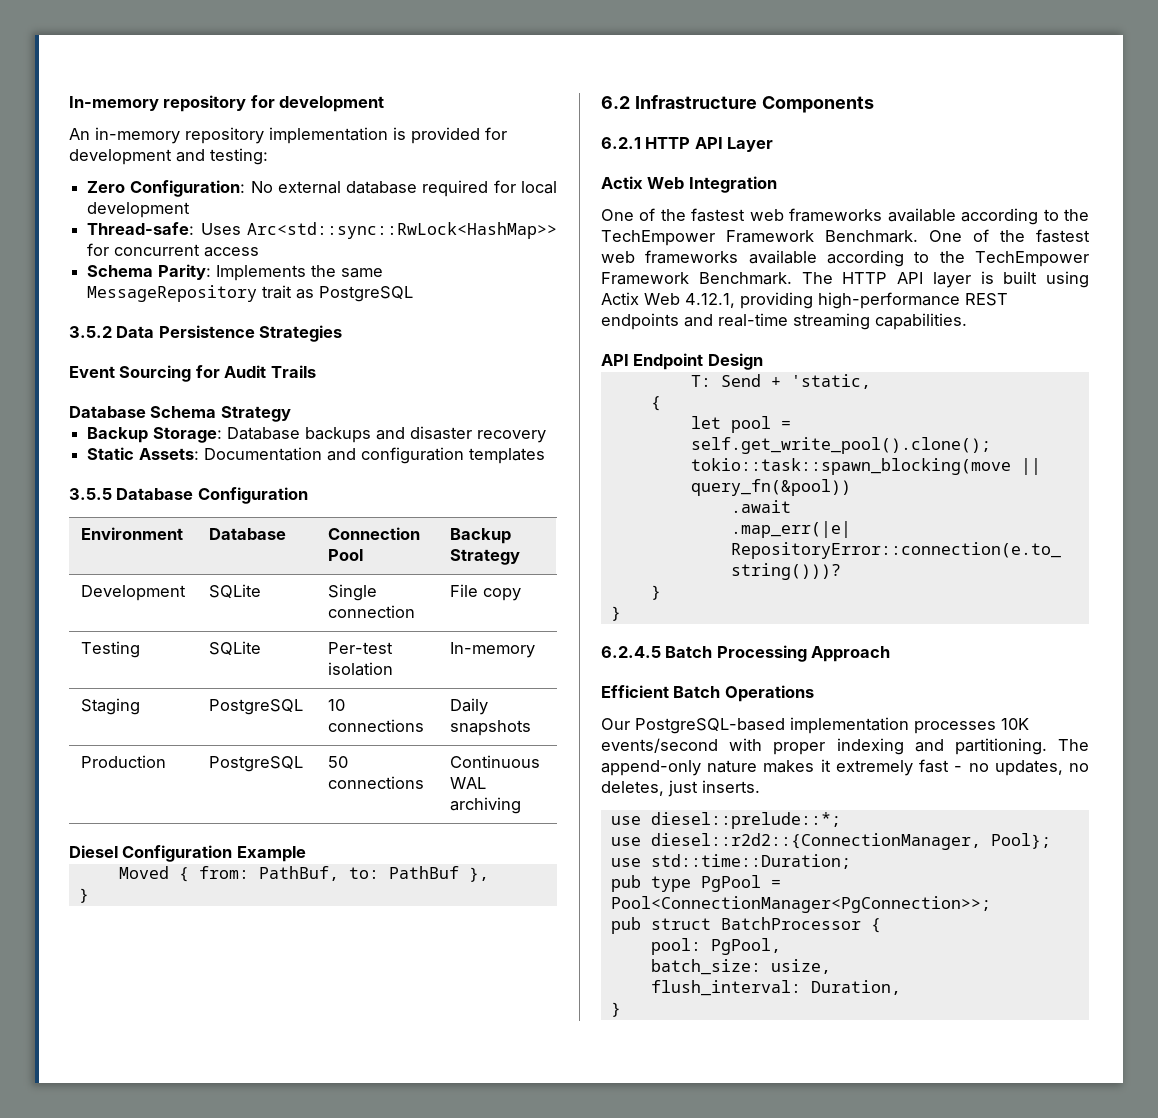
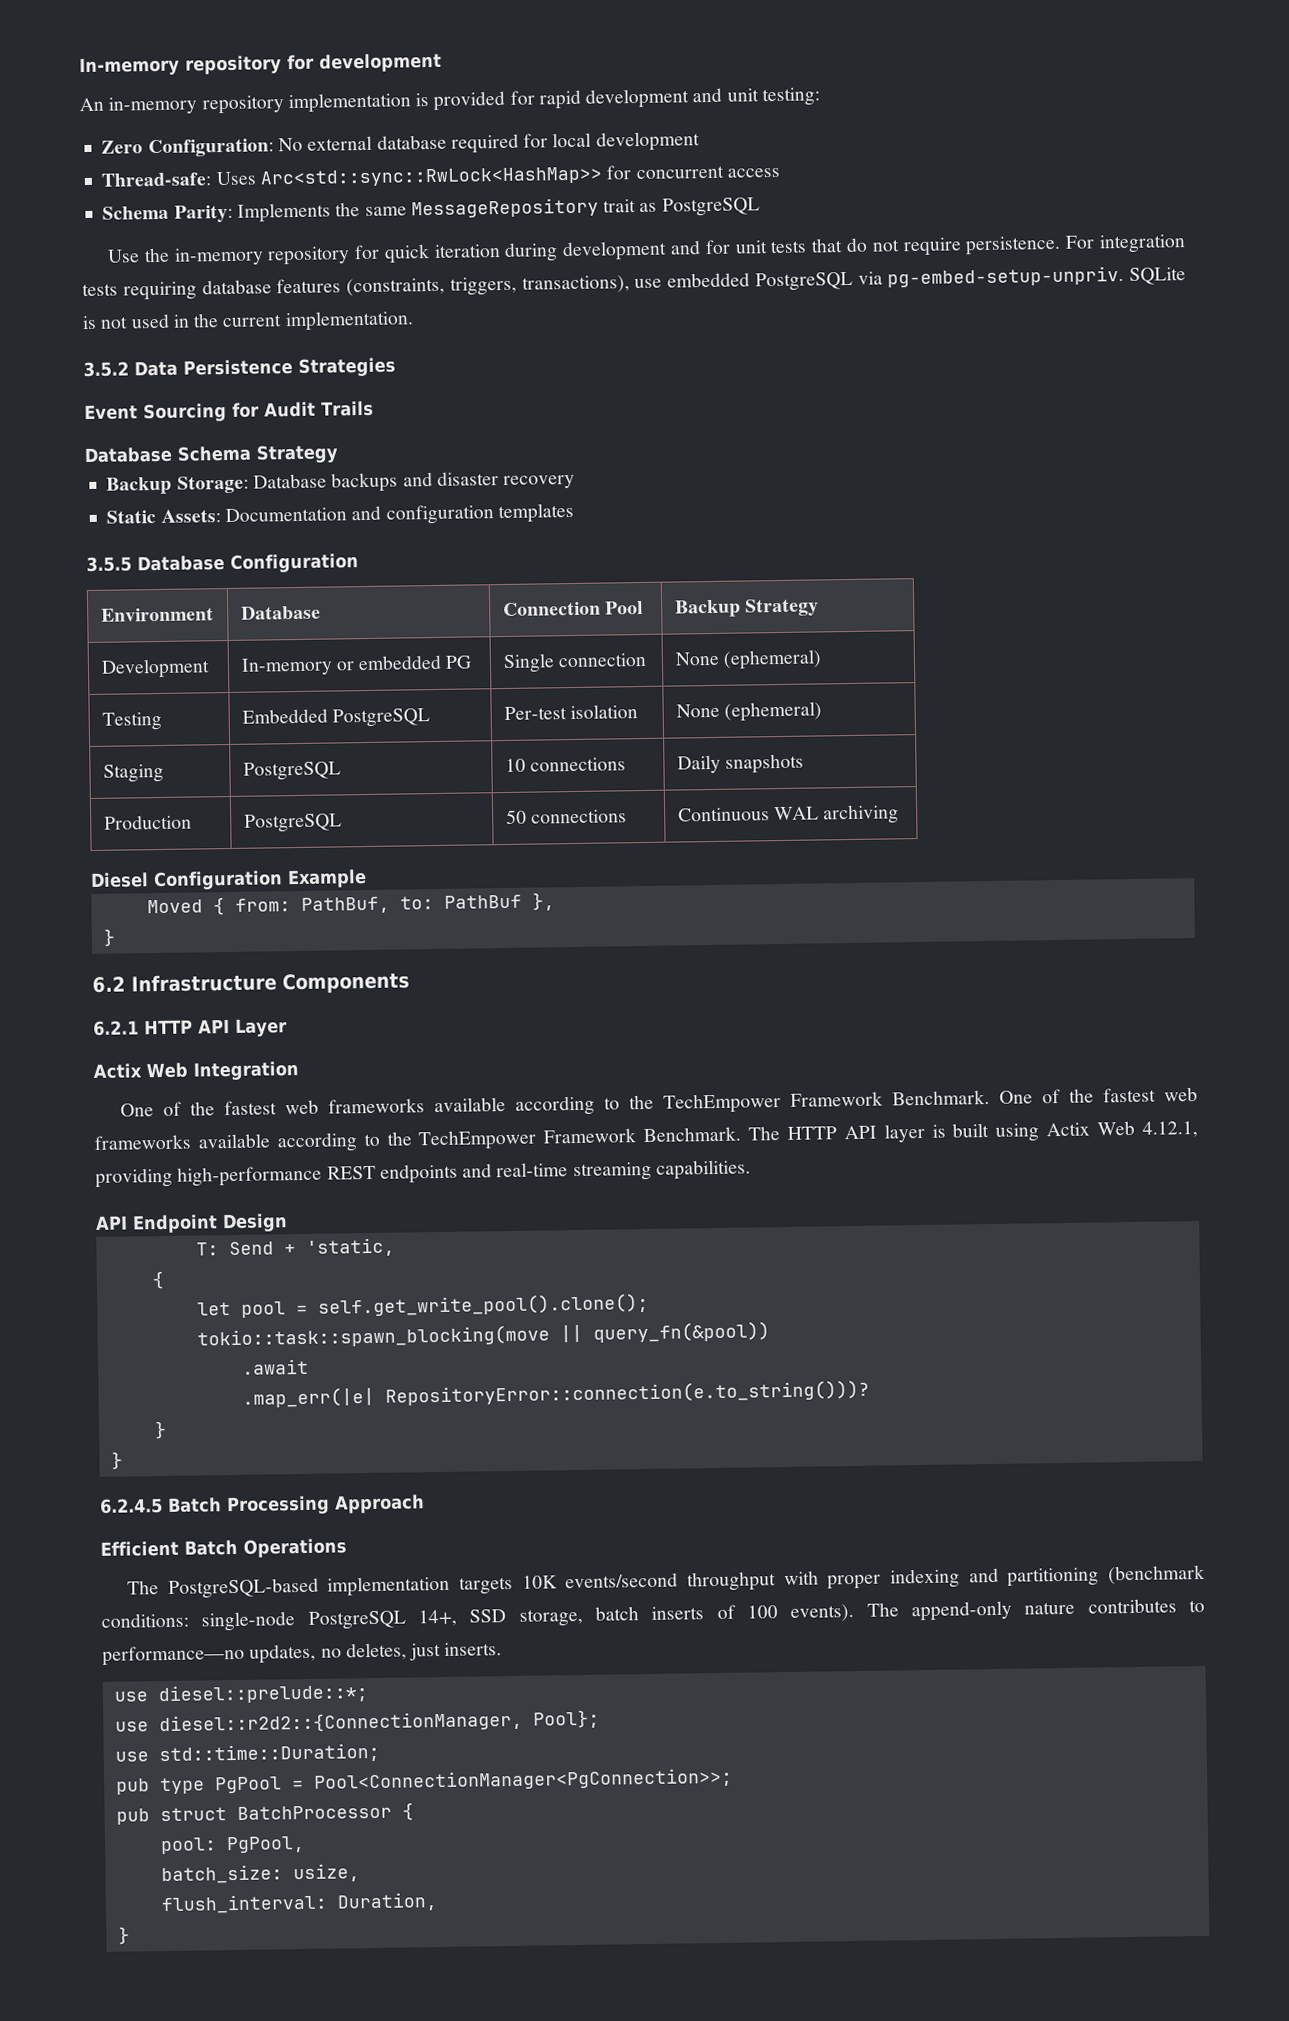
- An in-memory repository implementation is provided for development and testing:
+ An in-memory repository implementation is provided for rapid development and unit testing:
+ Use the in-memory repository for quick iteration during development and for unit tests that do not require persistence. For integration tests requiring database features (constraints, triggers, transactions), use embedded PostgreSQL via pg-embed-setup-unpriv. SQLite is not used in the current implementation.
- Development | SQLite | Single connection | File copy
+ Development | In-memory or embedded PG | Single connection | None (ephemeral)
- Testing | SQLite | Per-test isolation | In-memory
+ Testing | Embedded PostgreSQL | Per-test isolation | None (ephemeral)
- Our PostgreSQL-based implementation processes 10K events/second with proper indexing and partitioning. The append-only nature makes it extremely fast - no updates, no deletes, just inserts.
+ The PostgreSQL-based implementation targets 10K events/second throughput with proper indexing and partitioning (benchmark conditions: single-node PostgreSQL 14+, SSD storage, batch inserts of 100 events). The append-only nature contributes to performance—no updates, no deletes, just inserts.

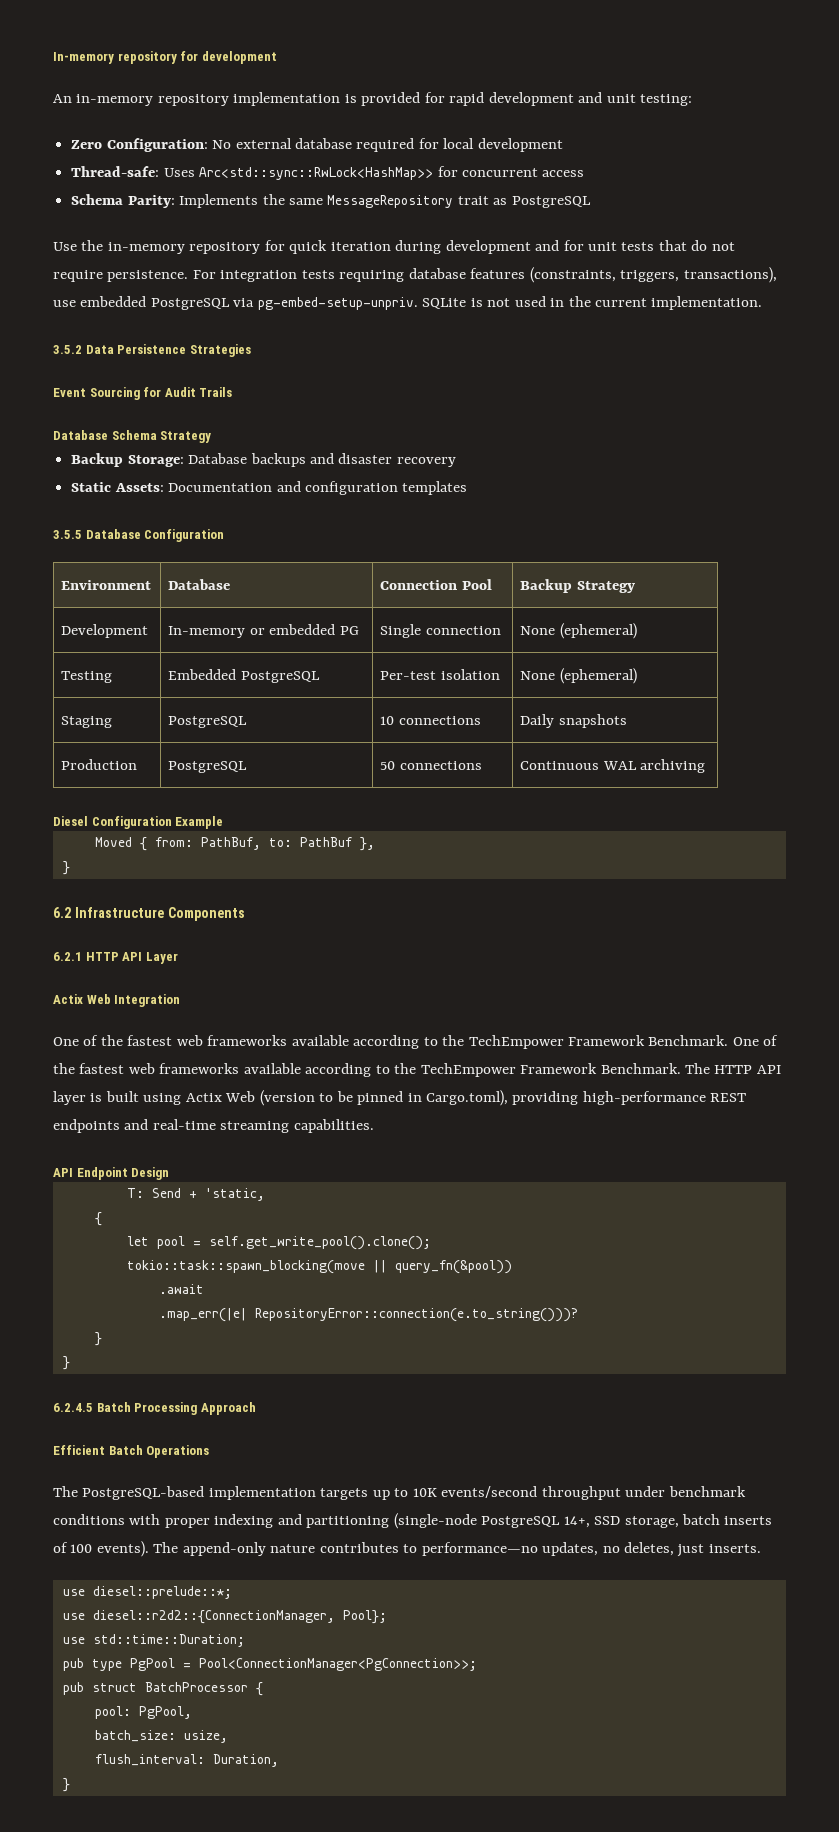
- The HTTP API layer is built using Actix Web 4.12.1, providing high-performance REST endpoints and real-time streaming capabilities.
+ The HTTP API layer is built using Actix Web (version to be pinned in Cargo.toml), providing high-performance REST endpoints and real-time streaming capabilities.
- The PostgreSQL-based implementation targets 10K events/second throughput with proper indexing and partitioning (benchmark conditions: single-node PostgreSQL 14+, SSD storage, batch inserts of 100 events).
+ The PostgreSQL-based implementation targets up to 10K events/second throughput under benchmark conditions with proper indexing and partitioning (single-node PostgreSQL 14+, SSD storage, batch inserts of 100 events).

